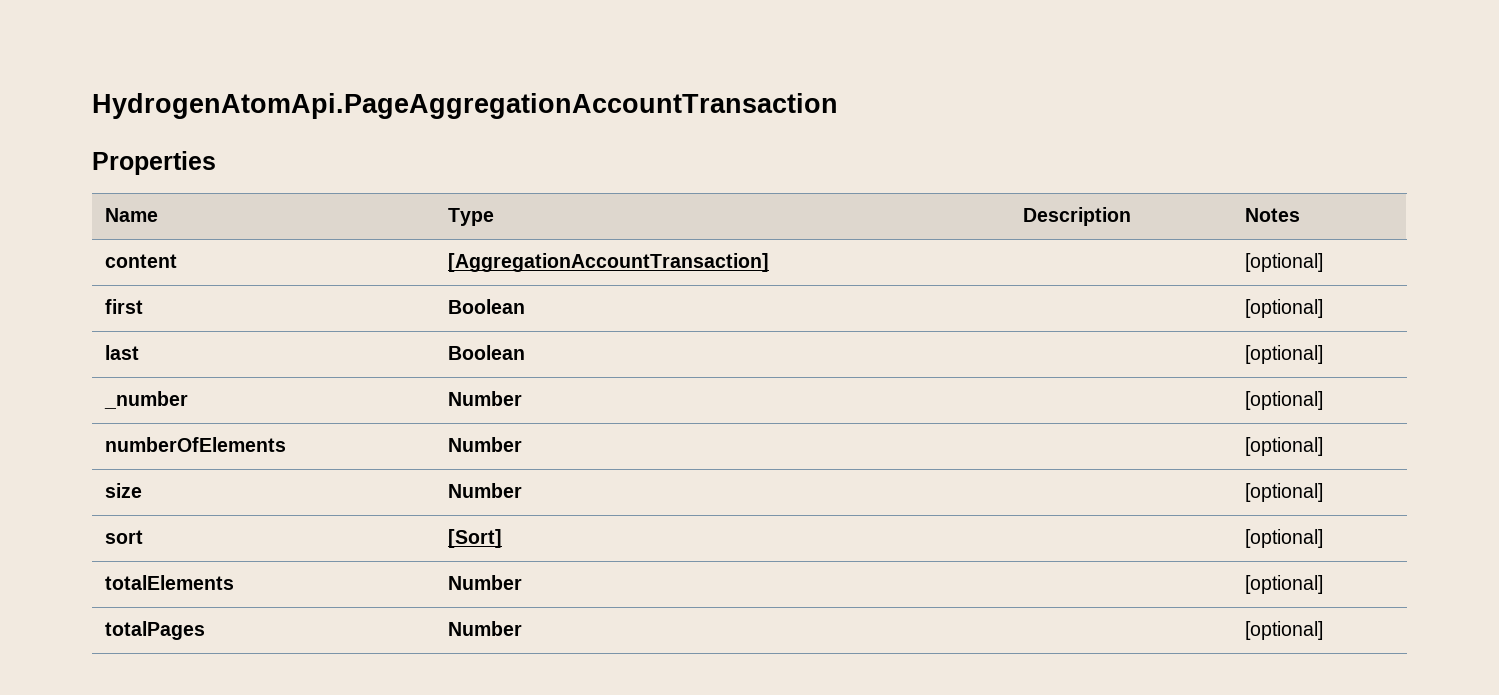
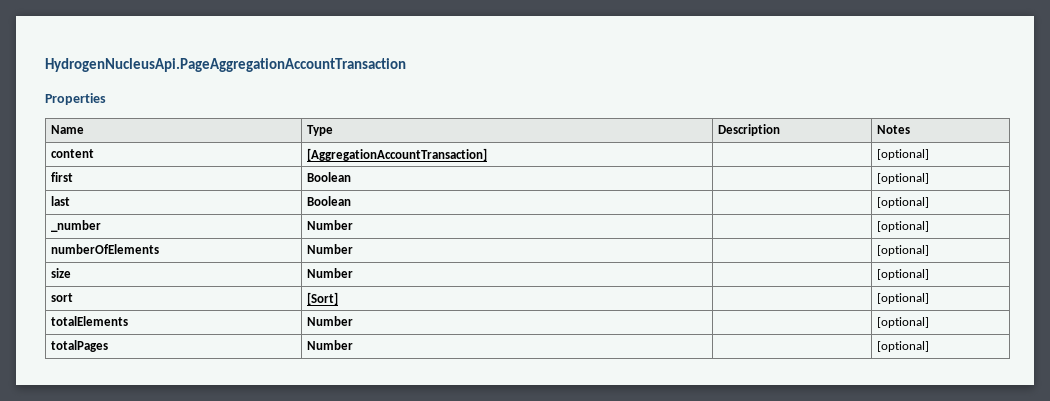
- HydrogenAtomApi.PageAggregationAccountTransaction
+ HydrogenNucleusApi.PageAggregationAccountTransaction

